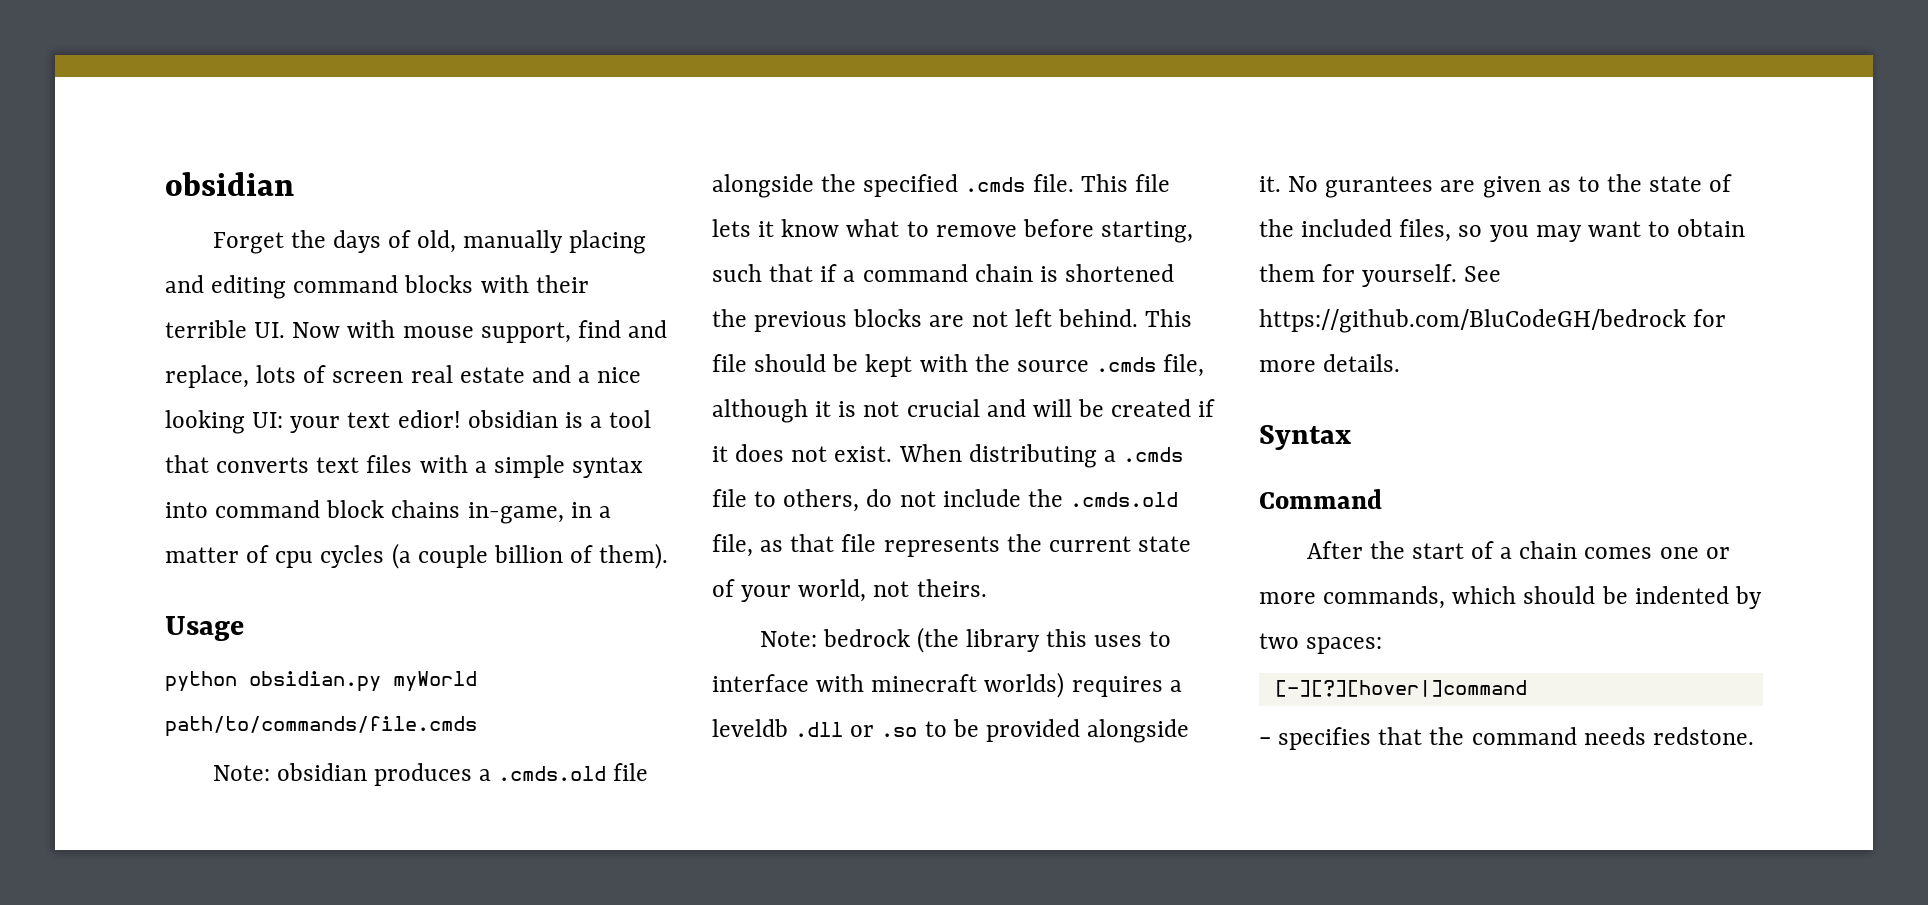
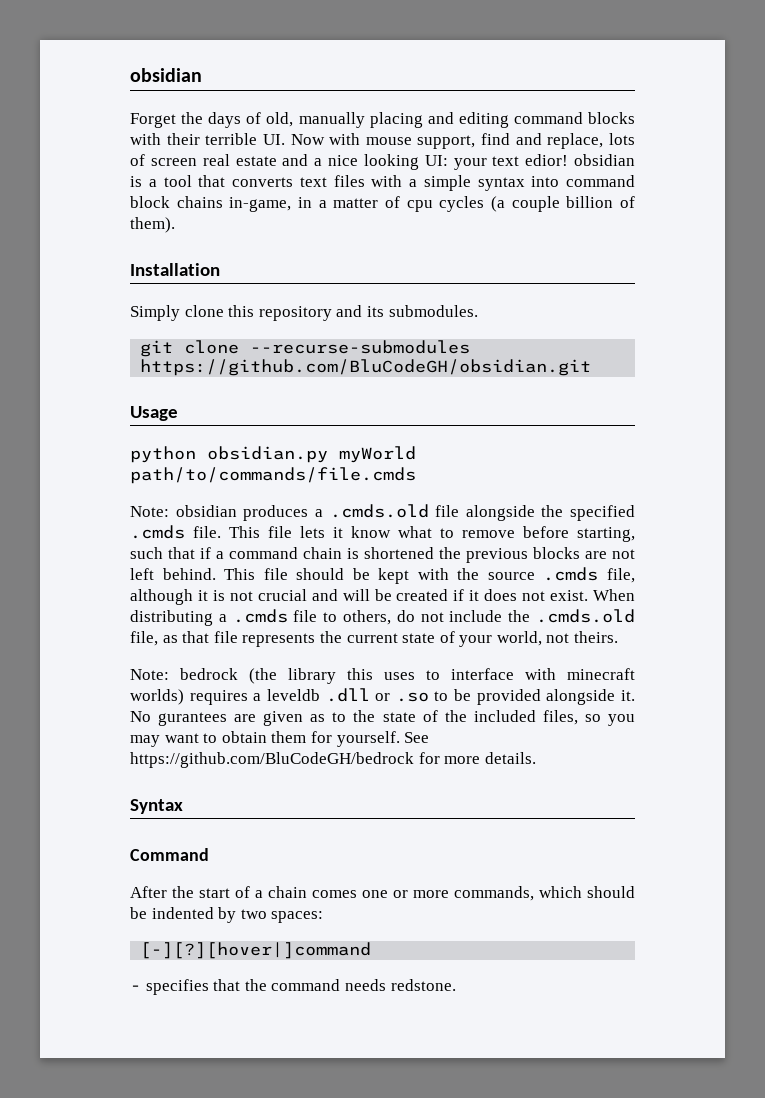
+ Installation
+ Simply clone this repository and its submodules.
+ git clone --recurse-submodules https://github.com/BluCodeGH/obsidian.git

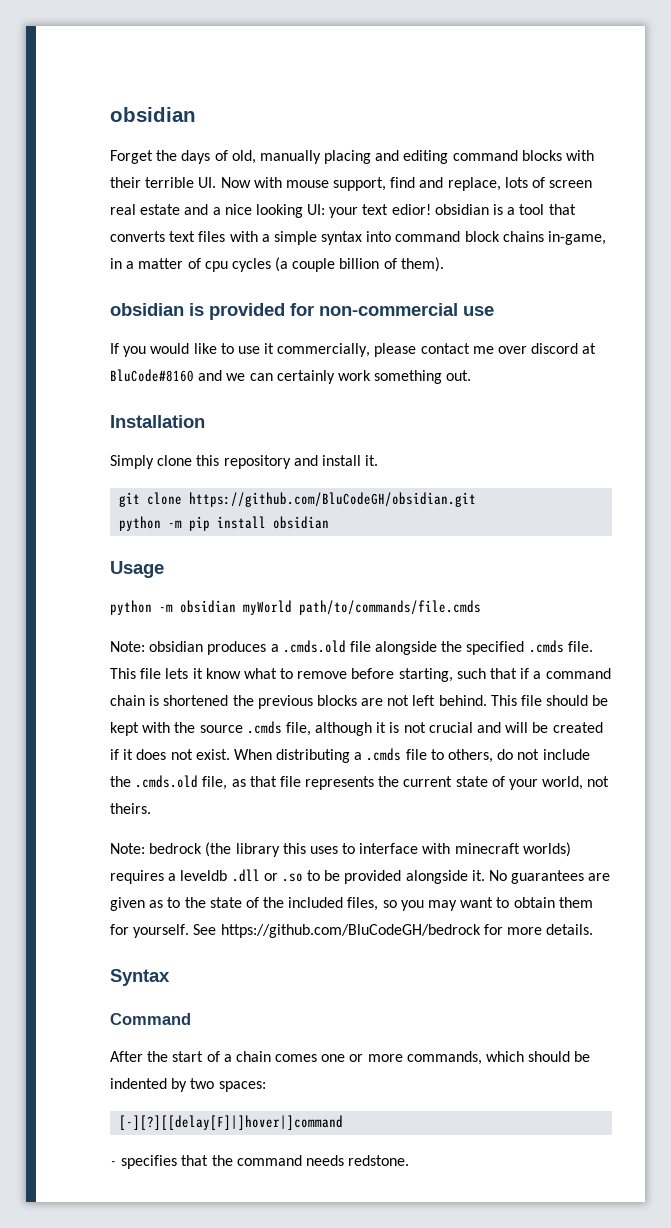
+ obsidian is provided for non-commercial use
+ If you would like to use it commercially, please contact me over discord at BluCode#8160 and we can certainly work something out.
- Simply clone this repository and its submodules.
+ Simply clone this repository and install it.
- git clone --recurse-submodules https://github.com/BluCodeGH/obsidian.git
+ git clone https://github.com/BluCodeGH/obsidian.git
+ python -m pip install obsidian
- python obsidian.py myWorld path/to/commands/file.cmds
+ python -m obsidian myWorld path/to/commands/file.cmds
- No gurantees are given as to the state of the included files, so you may want to obtain them for yourself.
+ No guarantees are given as to the state of the included files, so you may want to obtain them for yourself.
- [-][?][hover|]command
+ [-][?][[delay[F]|]hover|]command

